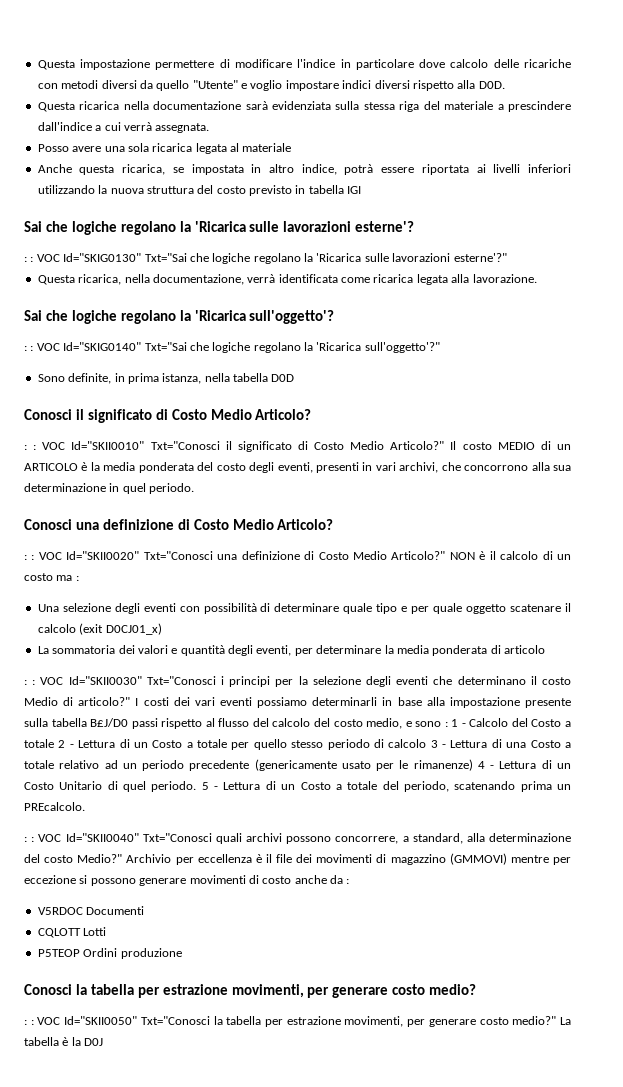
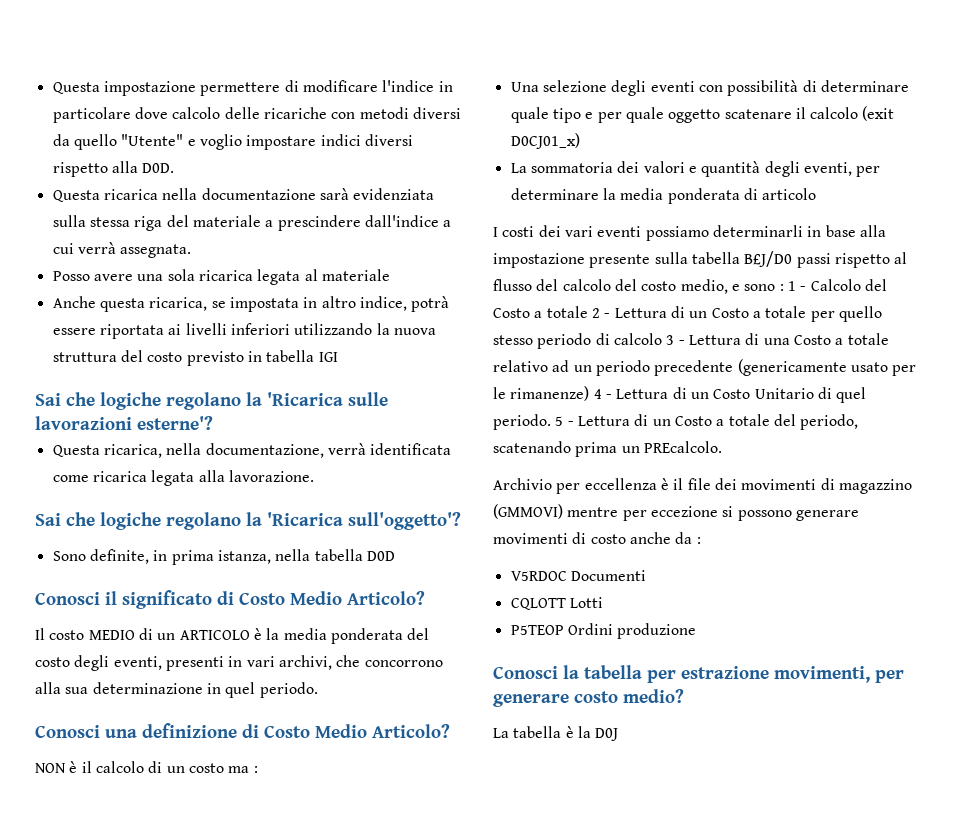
- : : VOC Id="SKIG0130" Txt="Sai che logiche regolano la 'Ricarica sulle lavorazioni esterne'?"
- : : VOC Id="SKIG0140" Txt="Sai che logiche regolano la 'Ricarica sull'oggetto'?"
- : : VOC Id="SKII0010" Txt="Conosci il significato di Costo Medio Articolo?"
- : : VOC Id="SKII0020" Txt="Conosci una definizione di Costo Medio Articolo?"
- : : VOC Id="SKII0030" Txt="Conosci i principi per la selezione degli eventi che determinano il costo Medio di articolo?"
- : : VOC Id="SKII0040" Txt="Conosci quali archivi possono concorrere, a standard, alla determinazione del costo Medio?"
- : : VOC Id="SKII0050" Txt="Conosci la tabella per estrazione movimenti, per generare costo medio?"

